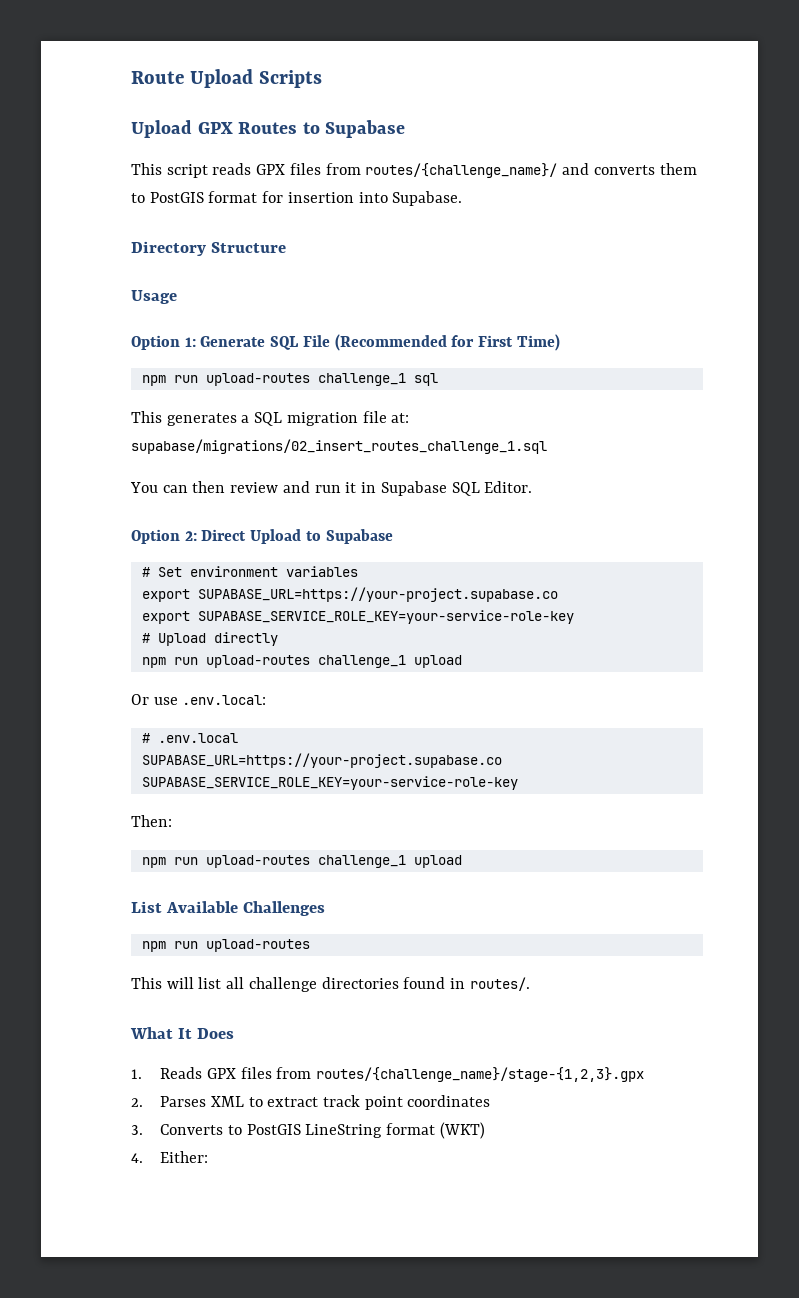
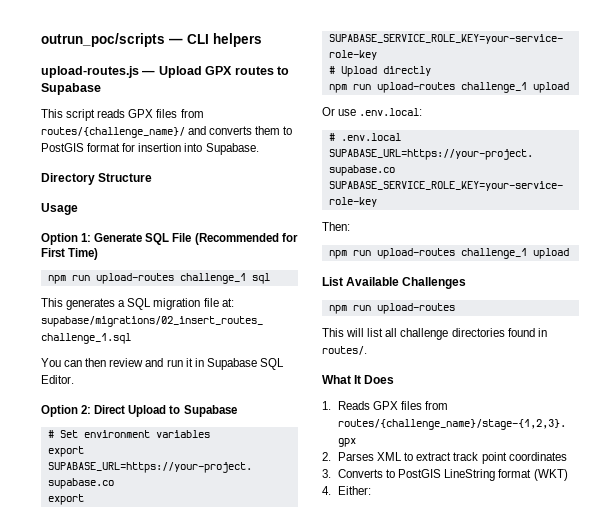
- Route Upload Scripts
- Upload GPX Routes to Supabase
+ outrun_poc/scripts — CLI helpers
+ upload-routes.js — Upload GPX routes to Supabase

